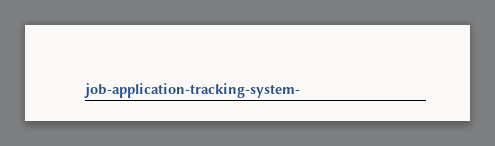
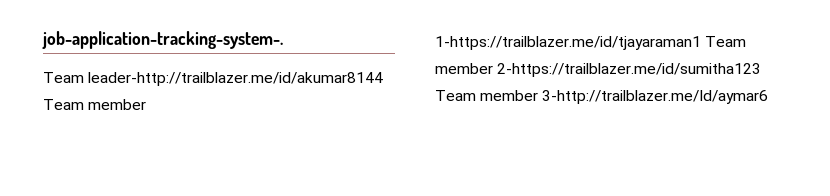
- job-application-tracking-system-
+ job-application-tracking-system-.
+ Team leader-http://trailblazer.me/id/akumar8144 Team member 1-https://trailblazer.me/id/tjayaraman1 Team member 2-https://trailblazer.me/id/sumitha123 Team member 3-http://trailblazer.me/Id/aymar6

